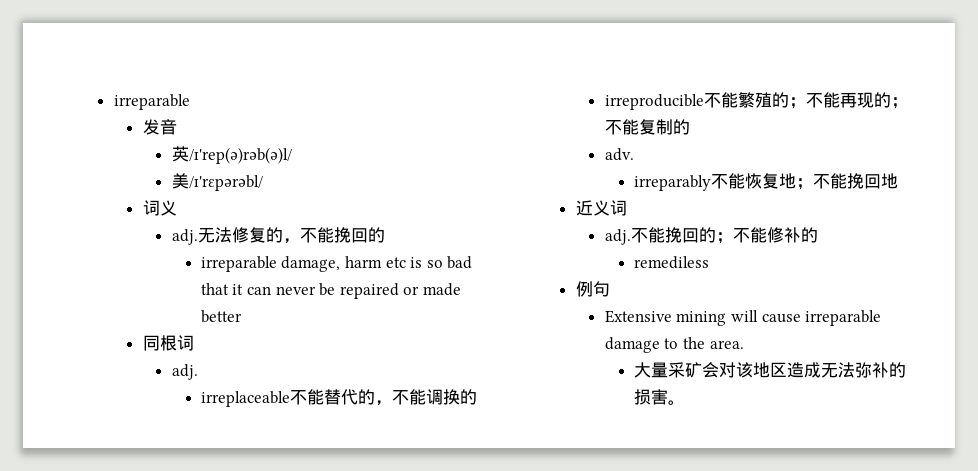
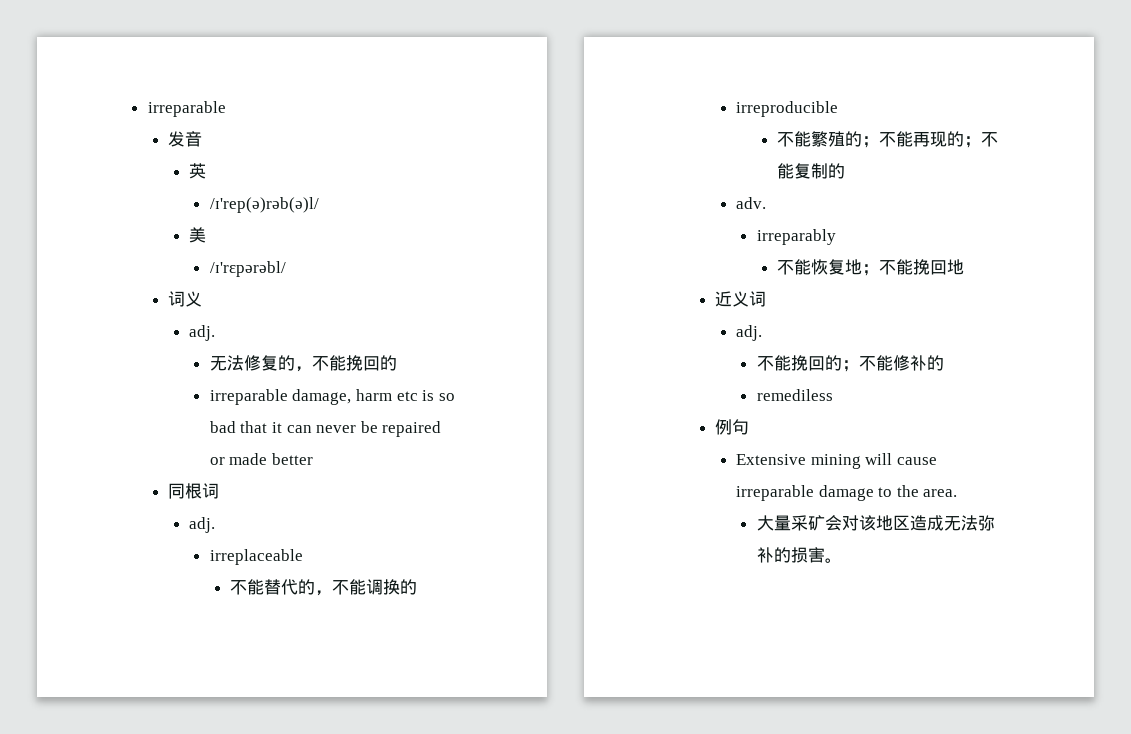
- 英/ɪ'rep(ə)rəb(ə)l/
+ 英
+ /ɪ'rep(ə)rəb(ə)l/
- 美/ɪ'rɛpərəbl/
+ 美
+ /ɪ'rɛpərəbl/
  词义
- adj.无法修复的，不能挽回的
+ adj.
+ 无法修复的，不能挽回的
- irreplaceable不能替代的，不能调换的
+ irreplaceable
+ 不能替代的，不能调换的
- irreproducible不能繁殖的；不能再现的；不能复制的
+ irreproducible
+ 不能繁殖的；不能再现的；不能复制的
- irreparably不能恢复地；不能挽回地
+ irreparably
+ 不能恢复地；不能挽回地
  近义词
- adj.不能挽回的；不能修补的
+ adj.
+ 不能挽回的；不能修补的

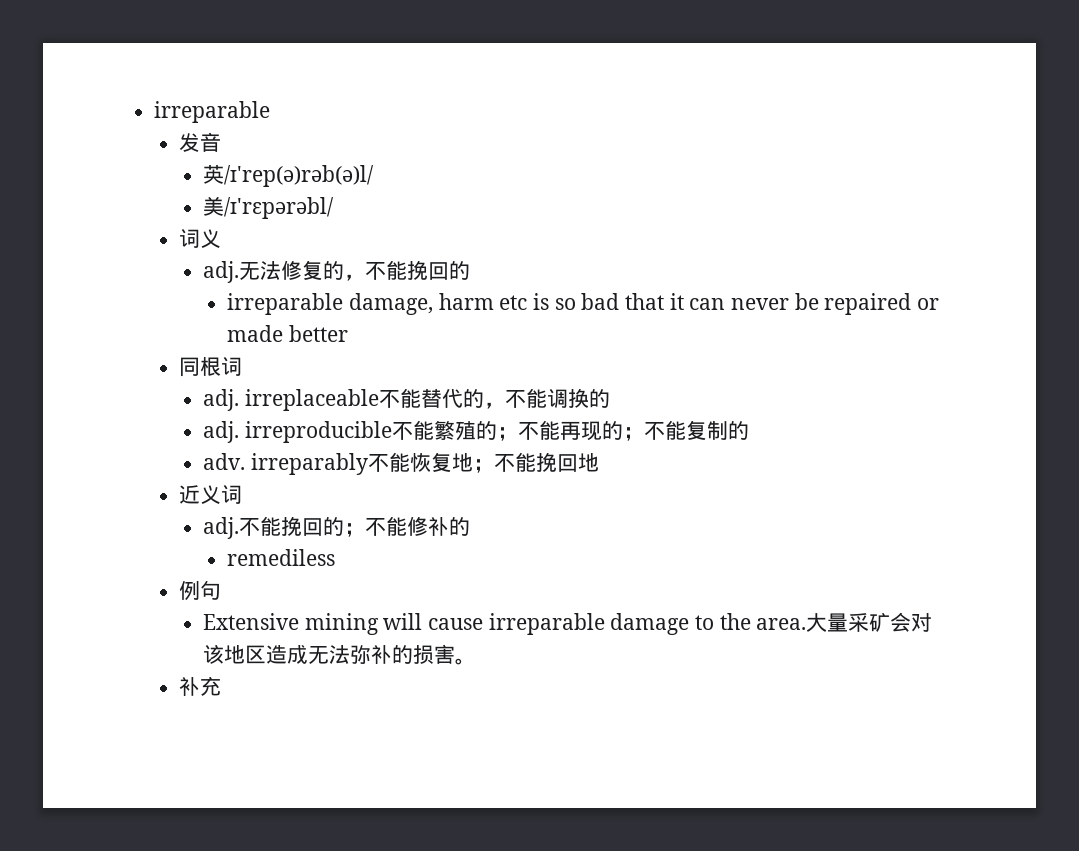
- 英
- /ɪ'rep(ə)rəb(ə)l/
+ 英/ɪ'rep(ə)rəb(ə)l/
- 美
- /ɪ'rɛpərəbl/
+ 美/ɪ'rɛpərəbl/
  词义
- adj.
- 无法修复的，不能挽回的
+ adj.无法修复的，不能挽回的
  同根词
- adj.
- irreplaceable
- 不能替代的，不能调换的
+ adj. irreplaceable不能替代的，不能调换的
- irreproducible
- 不能繁殖的；不能再现的；不能复制的
+ adj. irreproducible不能繁殖的；不能再现的；不能复制的
- adv.
- irreparably
- 不能恢复地；不能挽回地
+ adv. irreparably不能恢复地；不能挽回地
  近义词
- adj.
- 不能挽回的；不能修补的
+ adj.不能挽回的；不能修补的
- Extensive mining will cause irreparable damage to the area.
- 大量采矿会对该地区造成无法弥补的损害。
+ Extensive mining will cause irreparable damage to the area.大量采矿会对该地区造成无法弥补的损害。
+ 补充

